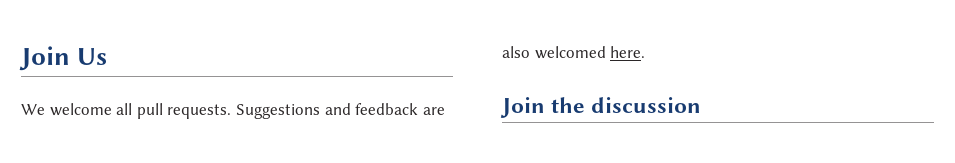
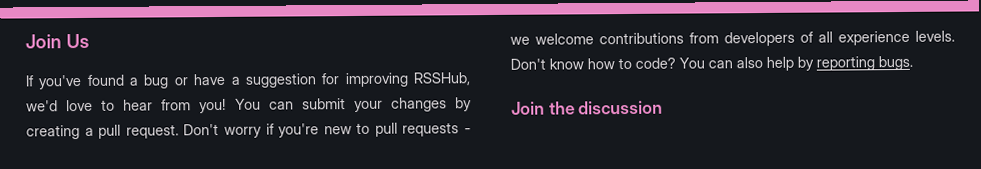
- We welcome all pull requests. Suggestions and feedback are also welcomed here.
+ If you've found a bug or have a suggestion for improving RSSHub, we'd love to hear from you! You can submit your changes by creating a pull request. Don't worry if you're new to pull requests - we welcome contributions from developers of all experience levels. Don't know how to code? You can also help by reporting bugs.

